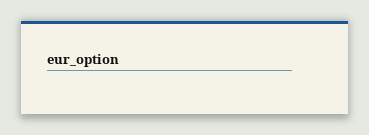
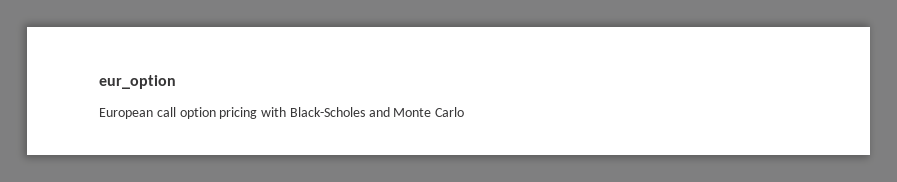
+ European call option pricing with Black-Scholes and Monte Carlo

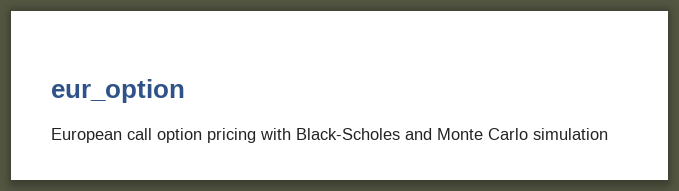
- European call option pricing with Black-Scholes and Monte Carlo
+ European call option pricing with Black-Scholes and Monte Carlo simulation

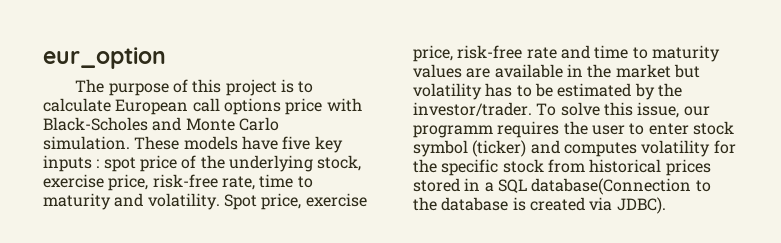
- European call option pricing with Black-Scholes and Monte Carlo simulation
+ The purpose of this project is to calculate European call options price with Black-Scholes and Monte Carlo simulation. These models have five key inputs : spot price of the underlying stock, exercise price, risk-free rate, time to maturity and volatility. Spot price, exercise price, risk-free rate and time to maturity values are available in the market but volatility has to be estimated by the investor/trader. To solve this issue, our programm requires the user to enter stock symbol (ticker) and computes volatility for the specific stock from historical prices stored in a SQL database(Connection to the database is created via JDBC).

